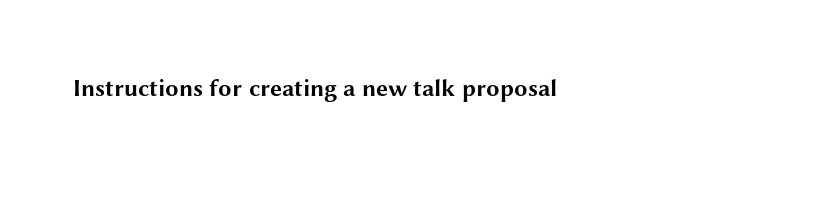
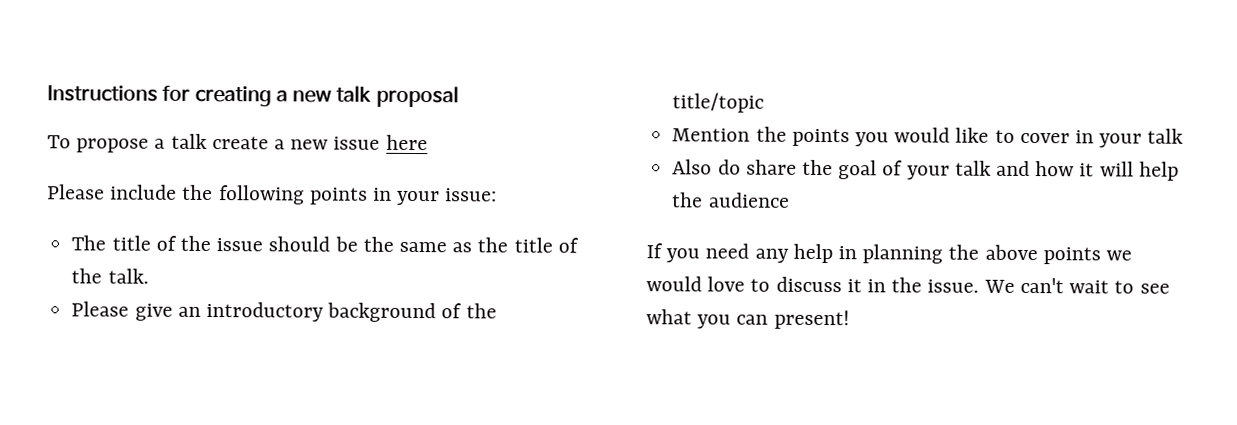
+ To propose a talk create a new issue here
+ Please include the following points in your issue:
+ The title of the issue should be the same as the title of the talk.
+ Please give an introductory background of the title/topic
+ Mention the points you would like to cover in your talk
+ Also do share the goal of your talk and how it will help the audience
+ If you need any help in planning the above points we would love to discuss it in the issue. We can't wait to see what you can present!

